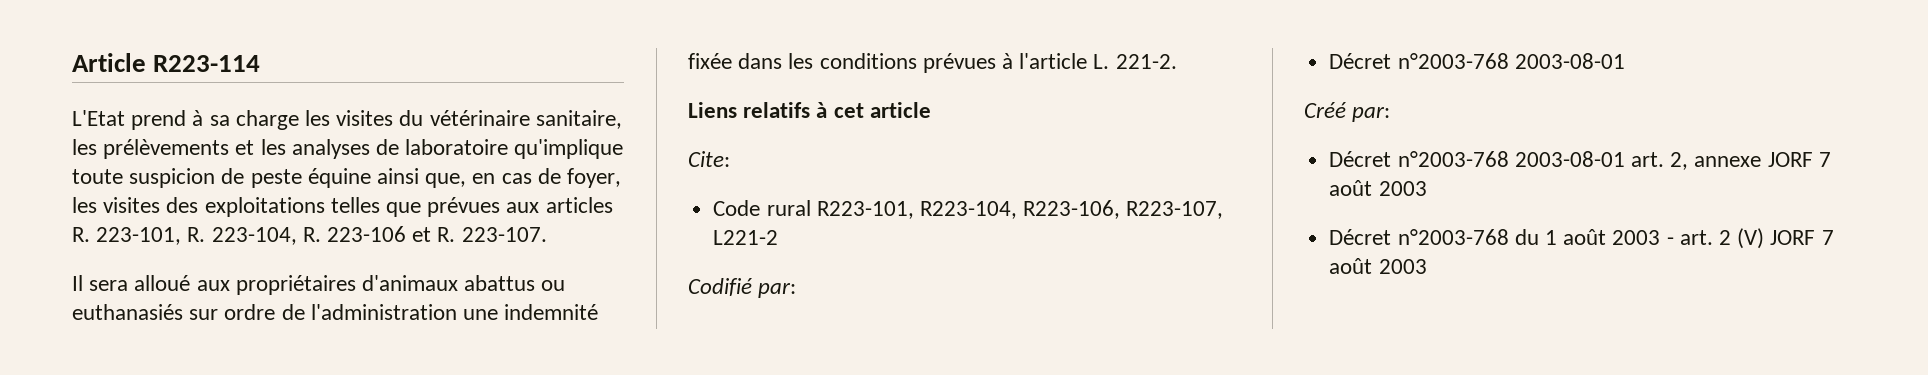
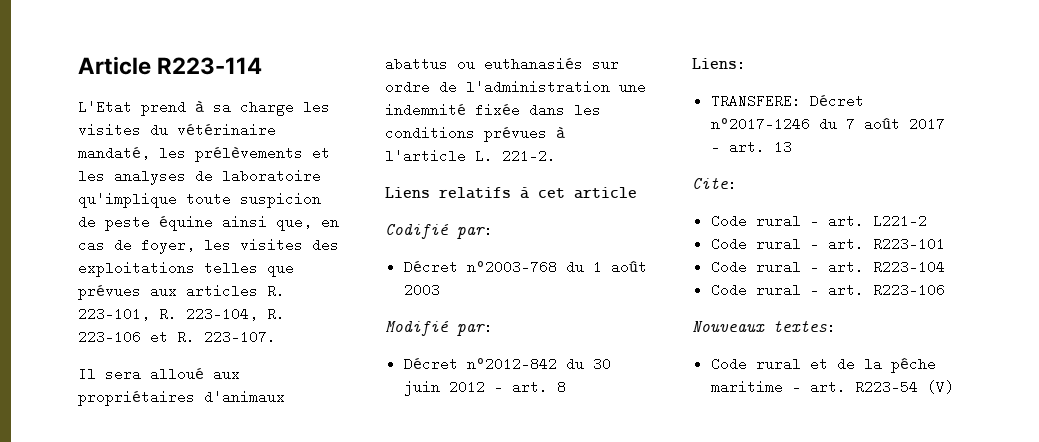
- L'Etat prend à sa charge les visites du vétérinaire sanitaire, les prélèvements et les analyses de laboratoire qu'implique toute suspicion de peste équine ainsi que, en cas de foyer, les visites des exploitations telles que prévues aux articles R. 223-101, R. 223-104, R. 223-106 et R. 223-107.
+ L'Etat prend à sa charge les visites du vétérinaire mandaté, les prélèvements et les analyses de laboratoire qu'implique toute suspicion de peste équine ainsi que, en cas de foyer, les visites des exploitations telles que prévues aux articles R. 223-101, R. 223-104, R. 223-106 et R. 223-107.
- Cite:
- Code rural R223-101, R223-104, R223-106, R223-107, L221-2
  Codifié par:
- Décret n°2003-768 2003-08-01
- Créé par:
- Décret n°2003-768 2003-08-01 art. 2, annexe JORF 7 août 2003
- Décret n°2003-768 du 1 août 2003 - art. 2 (V) JORF 7 août 2003
+ Décret n°2003-768 du 1 août 2003
+ Modifié par:
+ Décret n°2012-842 du 30 juin 2012 - art. 8
+ Liens:
+ TRANSFERE: Décret n°2017-1246 du 7 août 2017 - art. 13
+ Cite:
+ Code rural - art. L221-2
+ Code rural - art. R223-101
+ Code rural - art. R223-104
+ Code rural - art. R223-106
+ Nouveaux textes:
+ Code rural et de la pêche maritime - art. R223-54 (V)

